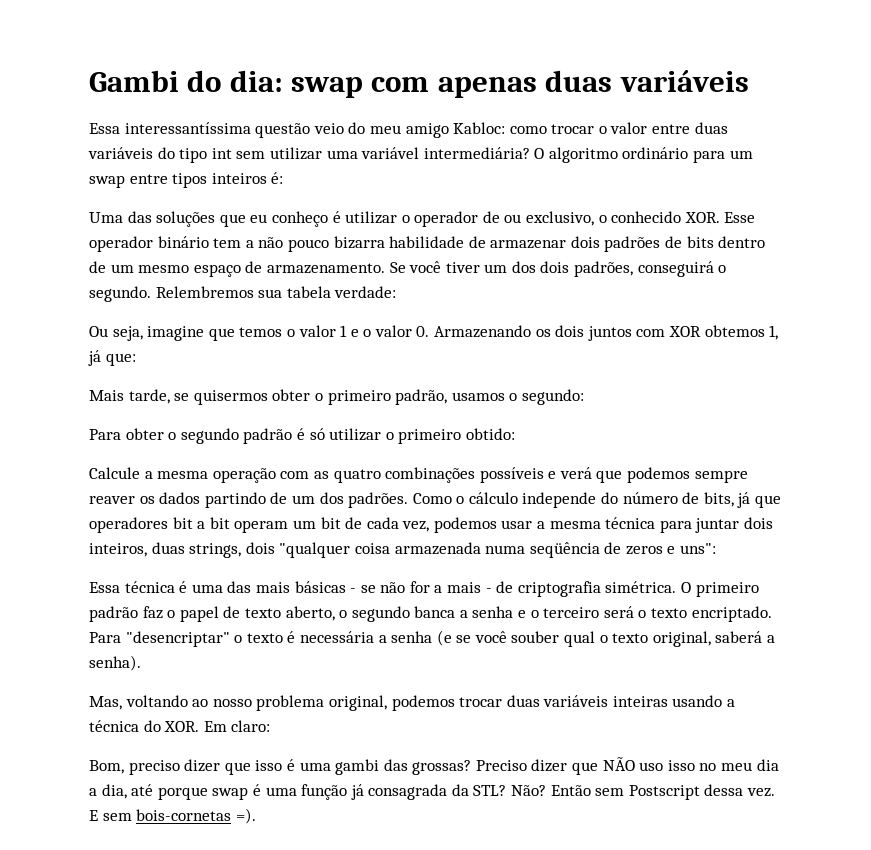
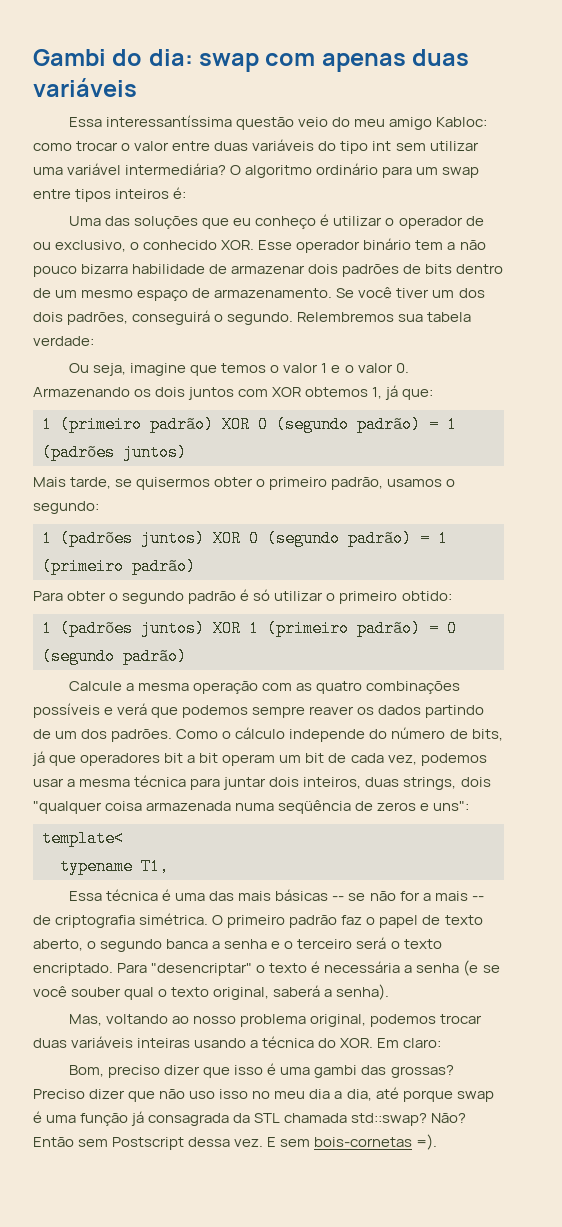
+ 1 (primeiro padrão) XOR 0 (segundo padrão) = 1 (padrões juntos)
+ 1 (padrões juntos) XOR 0 (segundo padrão) = 1 (primeiro padrão)
+ 1 (padrões juntos) XOR 1 (primeiro padrão) = 0 (segundo padrão)
+ template<
+ typename T1,
- Essa técnica é uma das mais básicas - se não for a mais - de criptografia simétrica.
+ Essa técnica é uma das mais básicas -- se não for a mais -- de criptografia simétrica.
- Preciso dizer que NÃO uso isso no meu dia a dia, até porque swap é uma função já consagrada da STL?
+ Preciso dizer que não uso isso no meu dia a dia, até porque swap é uma função já consagrada da STL chamada std::swap?

